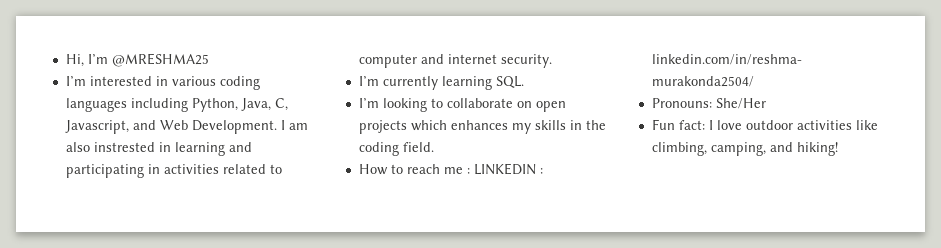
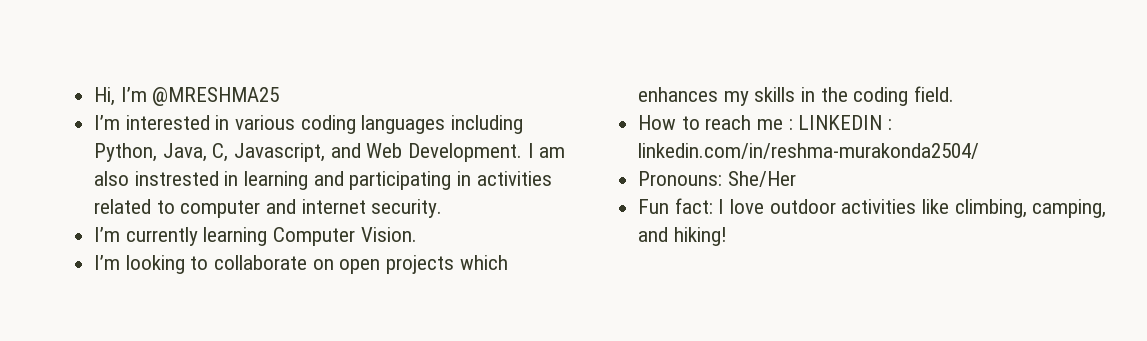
- I’m currently learning SQL.
+ I’m currently learning Computer Vision.

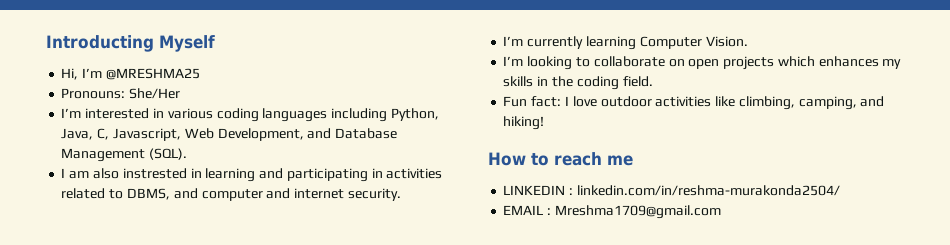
+ Introducting Myself
+ Pronouns: She/Her
- I’m interested in various coding languages including Python, Java, C, Javascript, and Web Development. I am also instrested in learning and participating in activities related to computer and internet security.
+ I’m interested in various coding languages including Python, Java, C, Javascript, Web Development, and Database Management (SQL).
+ I am also instrested in learning and participating in activities related to DBMS, and computer and internet security.
- How to reach me : LINKEDIN : linkedin.com/in/reshma-murakonda2504/
- Pronouns: She/Her
+ How to reach me
+ LINKEDIN : linkedin.com/in/reshma-murakonda2504/
+ EMAIL : Mreshma1709@gmail.com

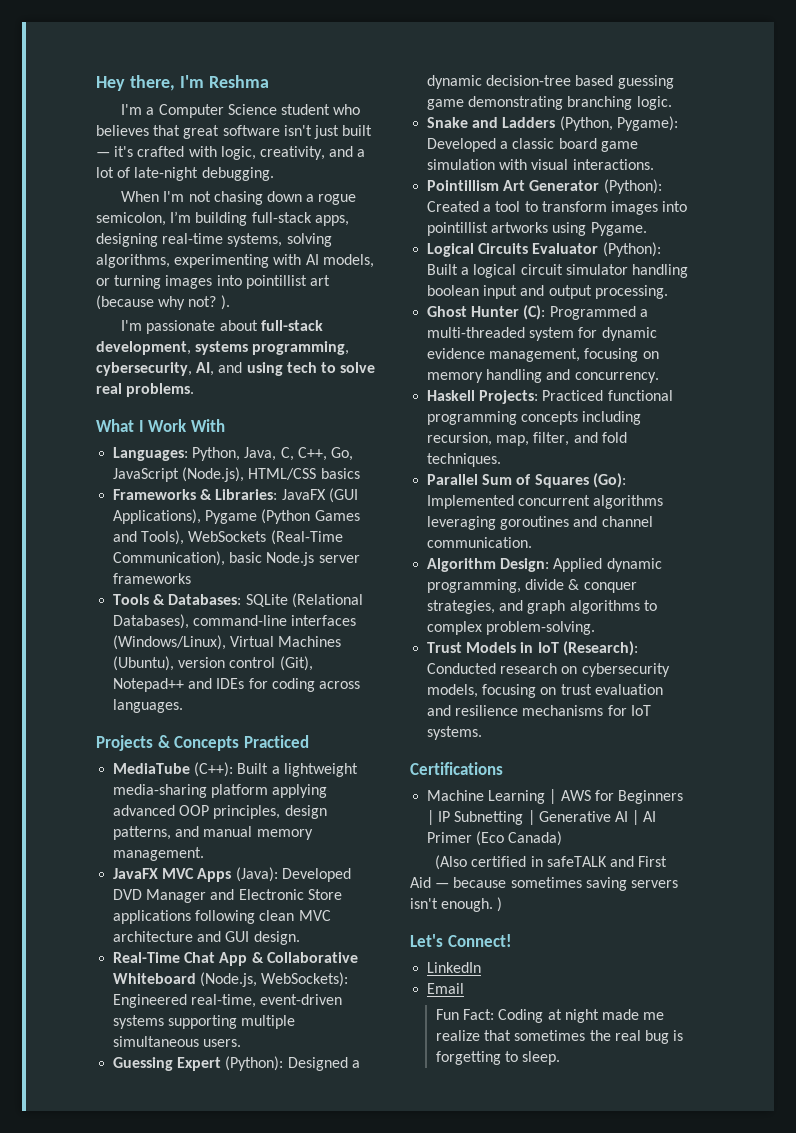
- Introducting Myself
- Hi, I’m @MRESHMA25
- Pronouns: She/Her
- I’m interested in various coding languages including Python, Java, C, Javascript, Web Development, and Database Management (SQL).
- I am also instrested in learning and participating in activities related to DBMS, and computer and internet security.
- I’m currently learning Computer Vision.
- I’m looking to collaborate on open projects which enhances my skills in the coding field.
- Fun fact: I love outdoor activities like climbing, camping, and hiking!
- How to reach me
- LINKEDIN : linkedin.com/in/reshma-murakonda2504/
- EMAIL : Mreshma1709@gmail.com
+ Hey there, I'm Reshma
+ I'm a Computer Science student who believes that great software isn't just built — it's crafted with logic, creativity, and a lot of late-night debugging.
+ When I'm not chasing down a rogue semicolon, I’m building full-stack apps, designing real-time systems, solving algorithms, experimenting with AI models, or turning images into pointillist art (because why not? ).
+ I'm passionate about full-stack development, systems programming, cybersecurity, AI, and using tech to solve real problems.
+ What I Work With
+ Languages: Python, Java, C, C++, Go, JavaScript (Node.js), HTML/CSS basics
+ Frameworks & Libraries: JavaFX (GUI Applications), Pygame (Python Games and Tools), WebSockets (Real-Time Communication), basic Node.js server frameworks
+ Tools & Databases: SQLite (Relational Databases), command-line interfaces (Windows/Linux), Virtual Machines (Ubuntu), version control (Git), Notepad++ and IDEs for coding across languages.
+ Projects & Concepts Practiced
+ MediaTube (C++): Built a lightweight media-sharing platform applying advanced OOP principles, design patterns, and manual memory management.
+ JavaFX MVC Apps (Java): Developed DVD Manager and Electronic Store applications following clean MVC architecture and GUI design.
+ Real-Time Chat App & Collaborative Whiteboard (Node.js, WebSockets): Engineered real-time, event-driven systems supporting multiple simultaneous users.
+ Guessing Expert (Python): Designed a dynamic decision-tree based guessing game demonstrating branching logic.
+ Snake and Ladders (Python, Pygame): Developed a classic board game simulation with visual interactions.
+ Pointillism Art Generator (Python): Created a tool to transform images into pointillist artworks using Pygame.
+ Logical Circuits Evaluator (Python): Built a logical circuit simulator handling boolean input and output processing.
+ Ghost Hunter (C): Programmed a multi-threaded system for dynamic evidence management, focusing on memory handling and concurrency.
+ Haskell Projects: Practiced functional programming concepts including recursion, map, filter, and fold techniques.
+ Parallel Sum of Squares (Go): Implemented concurrent algorithms leveraging goroutines and channel communication.
+ Algorithm Design: Applied dynamic programming, divide & conquer strategies, and graph algorithms to complex problem-solving.
+ Trust Models in IoT (Research): Conducted research on cybersecurity models, focusing on trust evaluation and resilience mechanisms for IoT systems.
+ Certifications
+ Machine Learning | AWS for Beginners | IP Subnetting | Generative AI | AI Primer (Eco Canada)
+ (Also certified in safeTALK and First Aid — because sometimes saving servers isn't enough. )
+ Let's Connect!
+ LinkedIn
+ Email
+ Fun Fact: Coding at night made me realize that sometimes the real bug is forgetting to sleep.

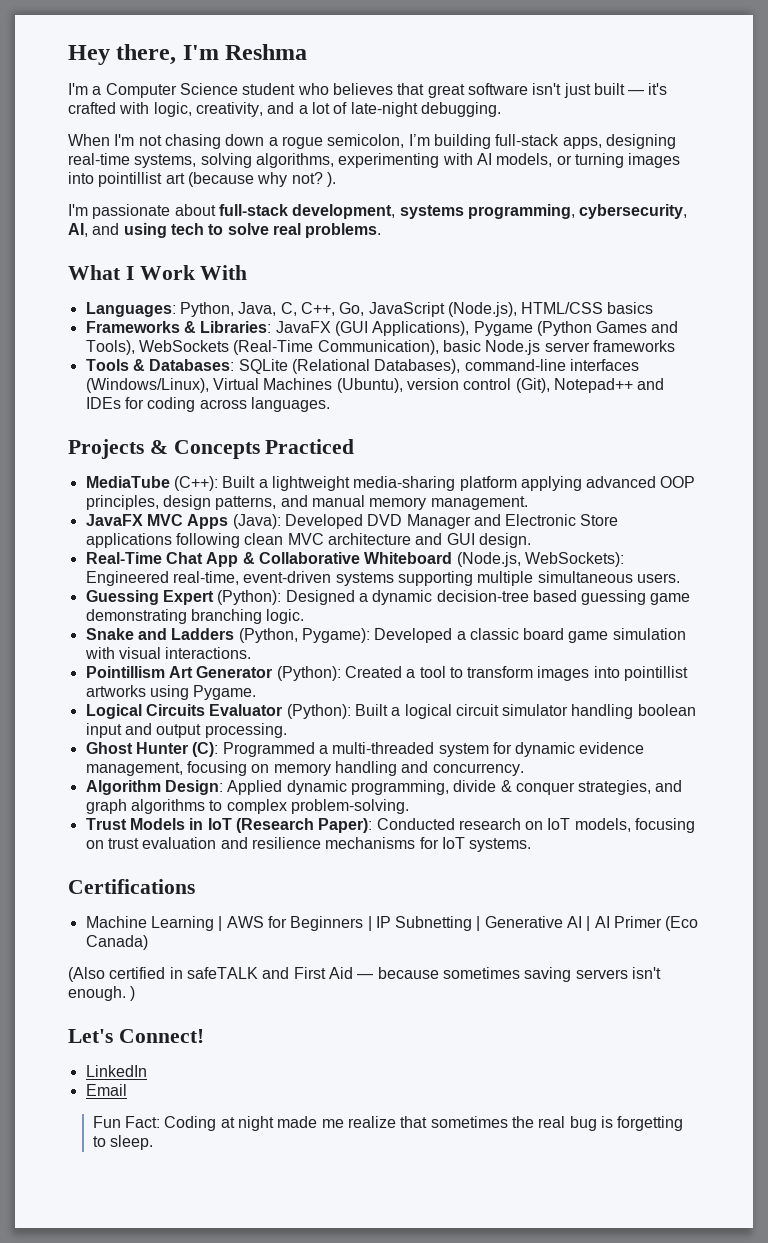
- Haskell Projects: Practiced functional programming concepts including recursion, map, filter, and fold techniques.
- Parallel Sum of Squares (Go): Implemented concurrent algorithms leveraging goroutines and channel communication.
- Trust Models in IoT (Research): Conducted research on cybersecurity models, focusing on trust evaluation and resilience mechanisms for IoT systems.
+ Trust Models in IoT (Research Paper): Conducted research on IoT models, focusing on trust evaluation and resilience mechanisms for IoT systems.

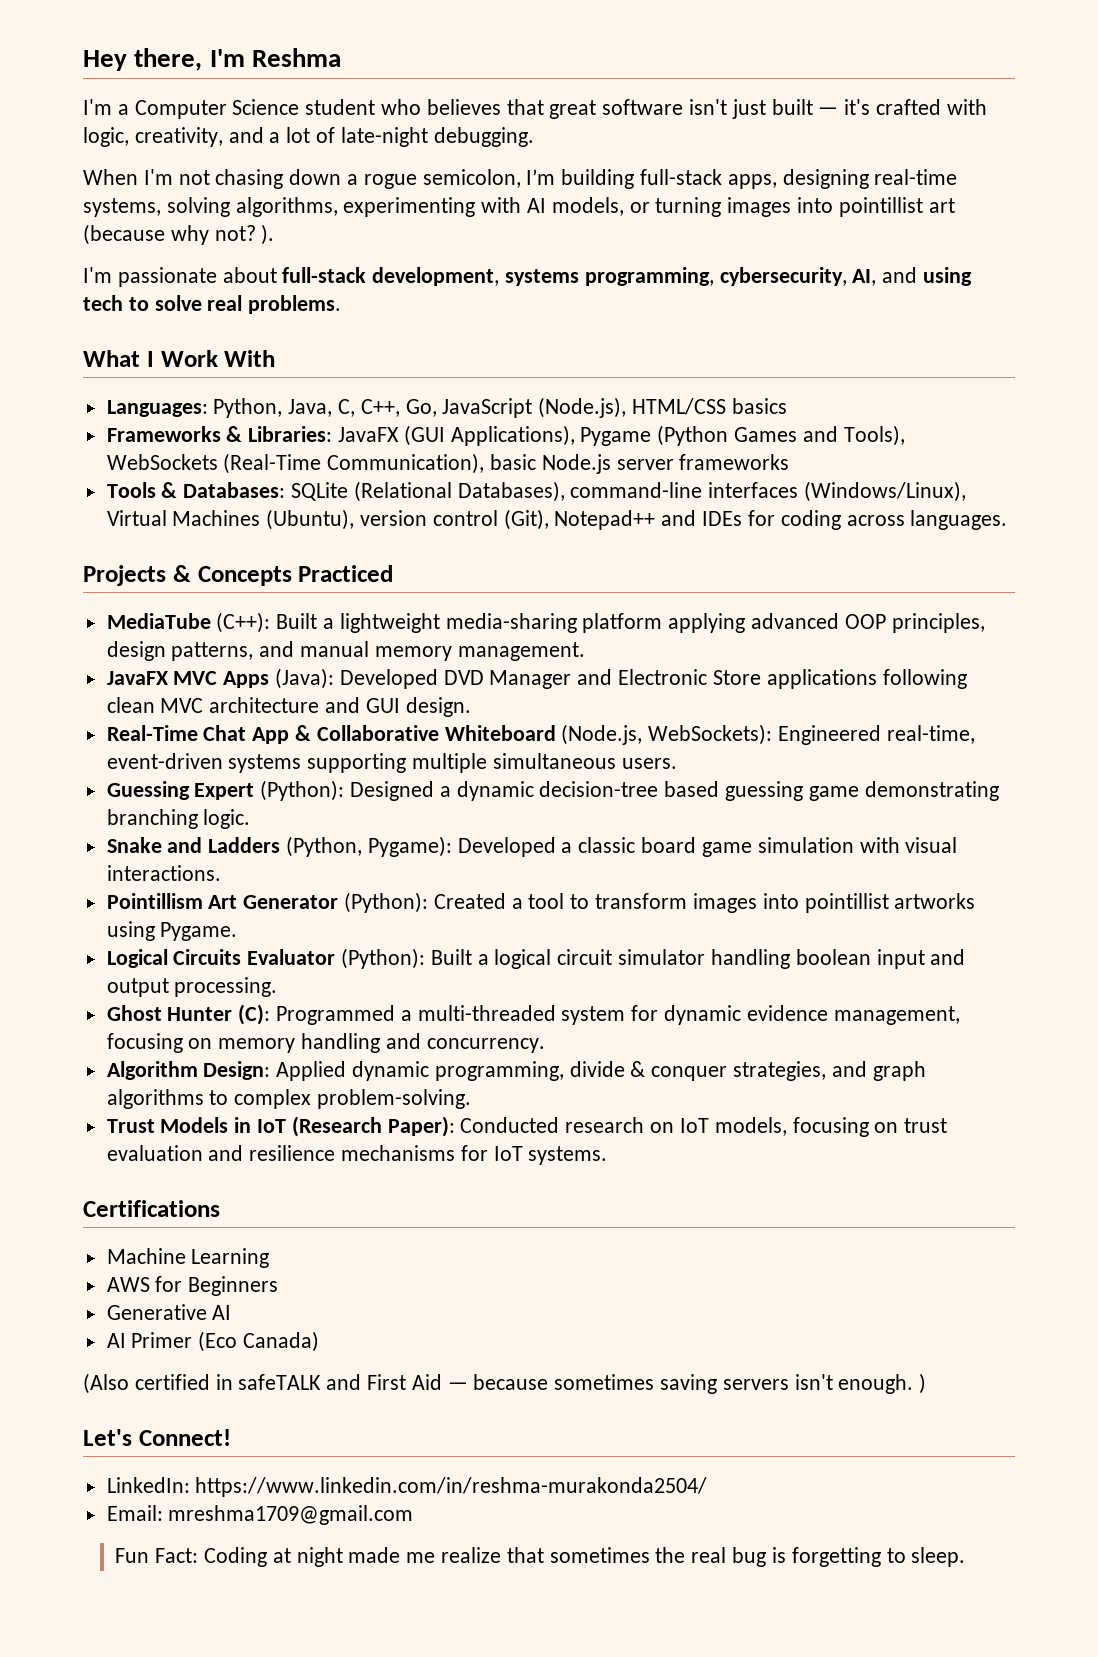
- Machine Learning | AWS for Beginners | IP Subnetting | Generative AI | AI Primer (Eco Canada)
+ Machine Learning
+ AWS for Beginners
+ Generative AI
+ AI Primer (Eco Canada)
- LinkedIn
- Email
+ LinkedIn: https://www.linkedin.com/in/reshma-murakonda2504/
+ Email: mreshma1709@gmail.com

